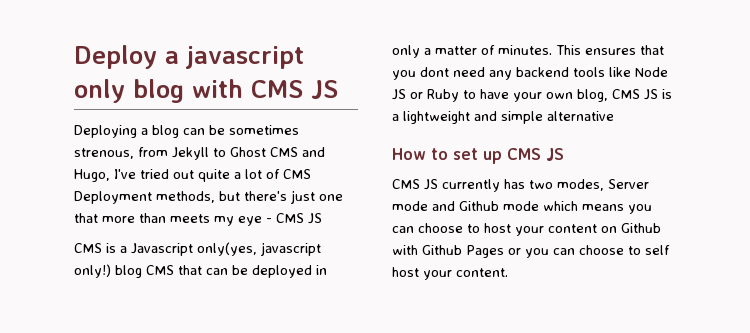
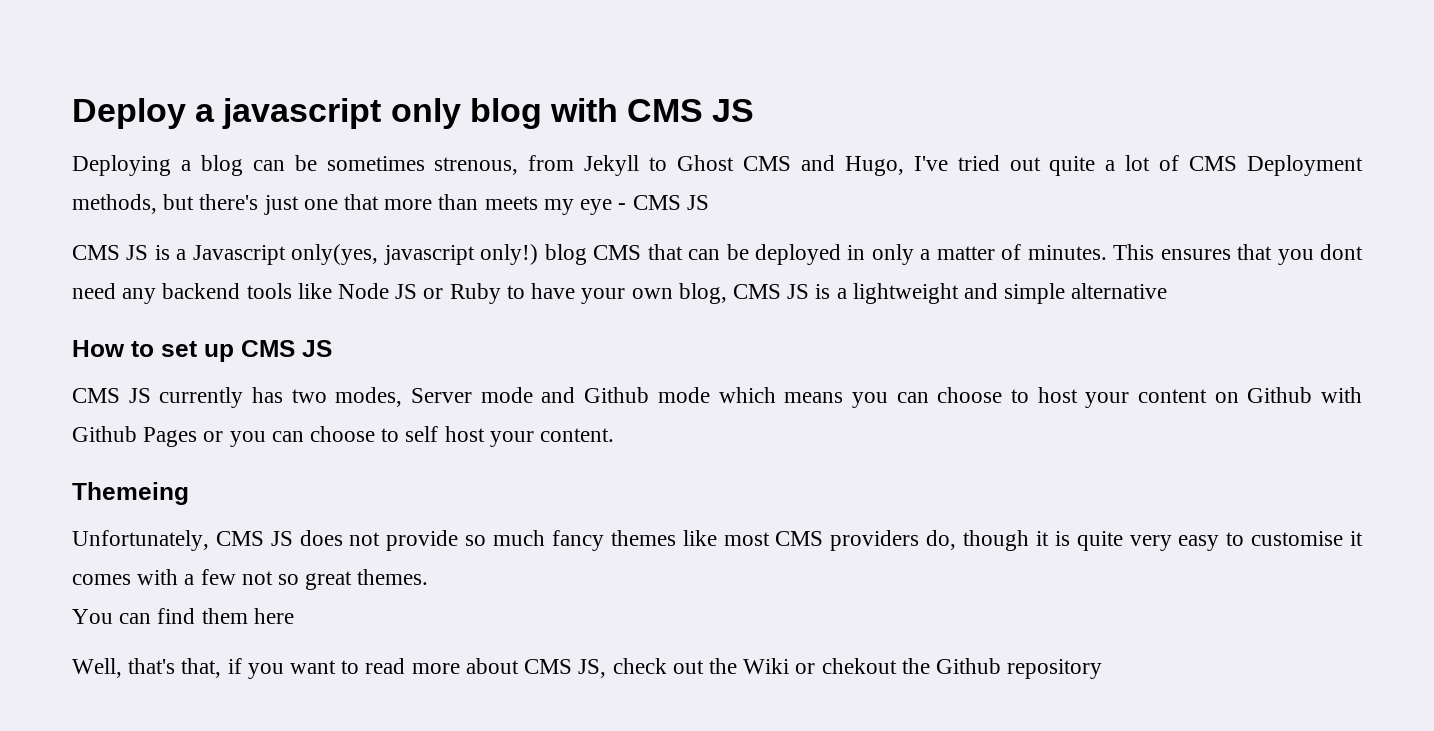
- CMS is a Javascript only(yes, javascript only!) blog CMS that can be deployed in only a matter of minutes.
+ CMS JS is a Javascript only(yes, javascript only!) blog CMS that can be deployed in only a matter of minutes.
+ Themeing
+ Unfortunately, CMS JS does not provide so much fancy themes like most CMS providers do, though it is quite very easy to customise it comes with a few not so great themes.
+ You can find them here
+ Well, that's that, if you want to read more about CMS JS, check out the Wiki or chekout the Github repository

